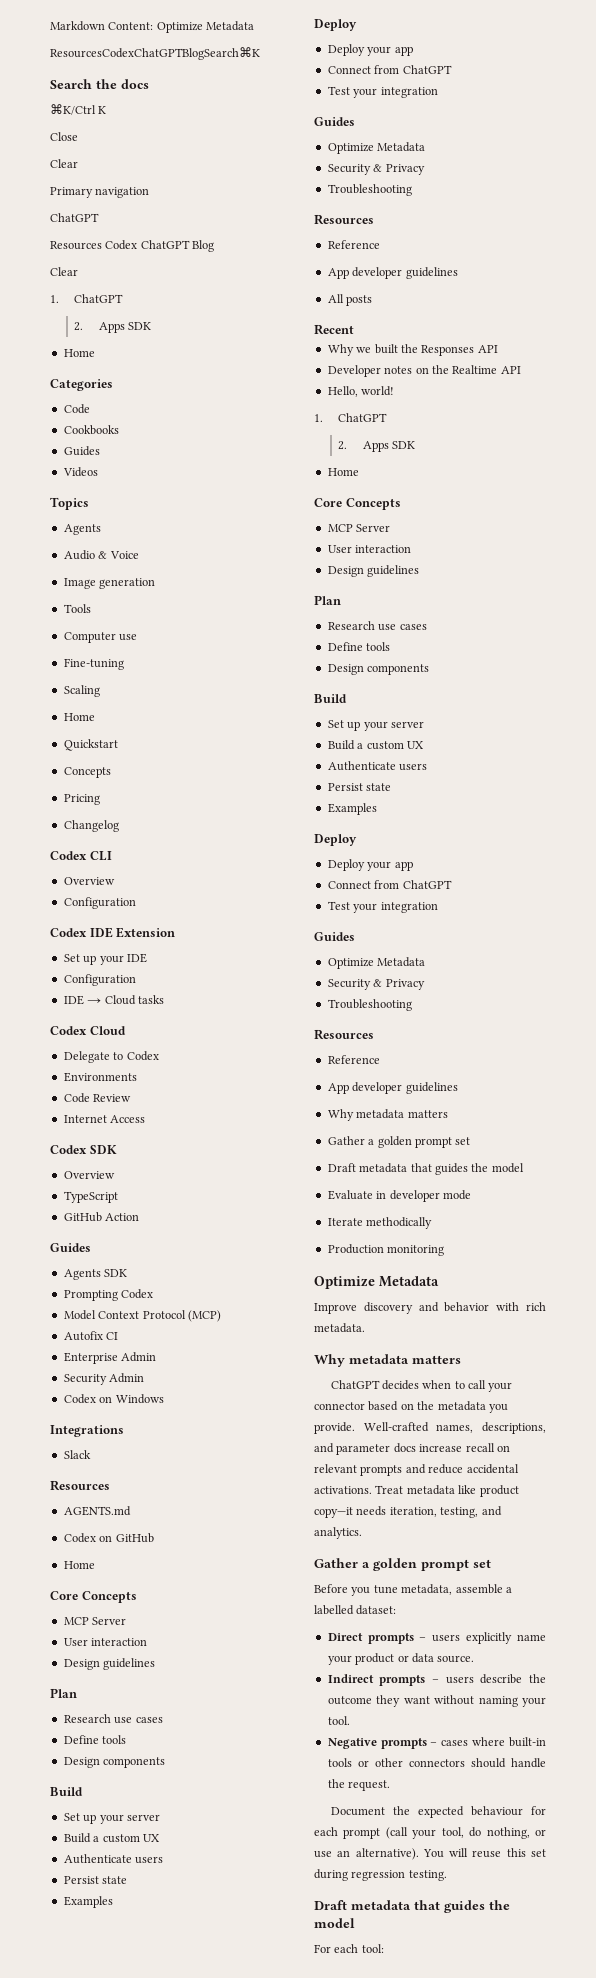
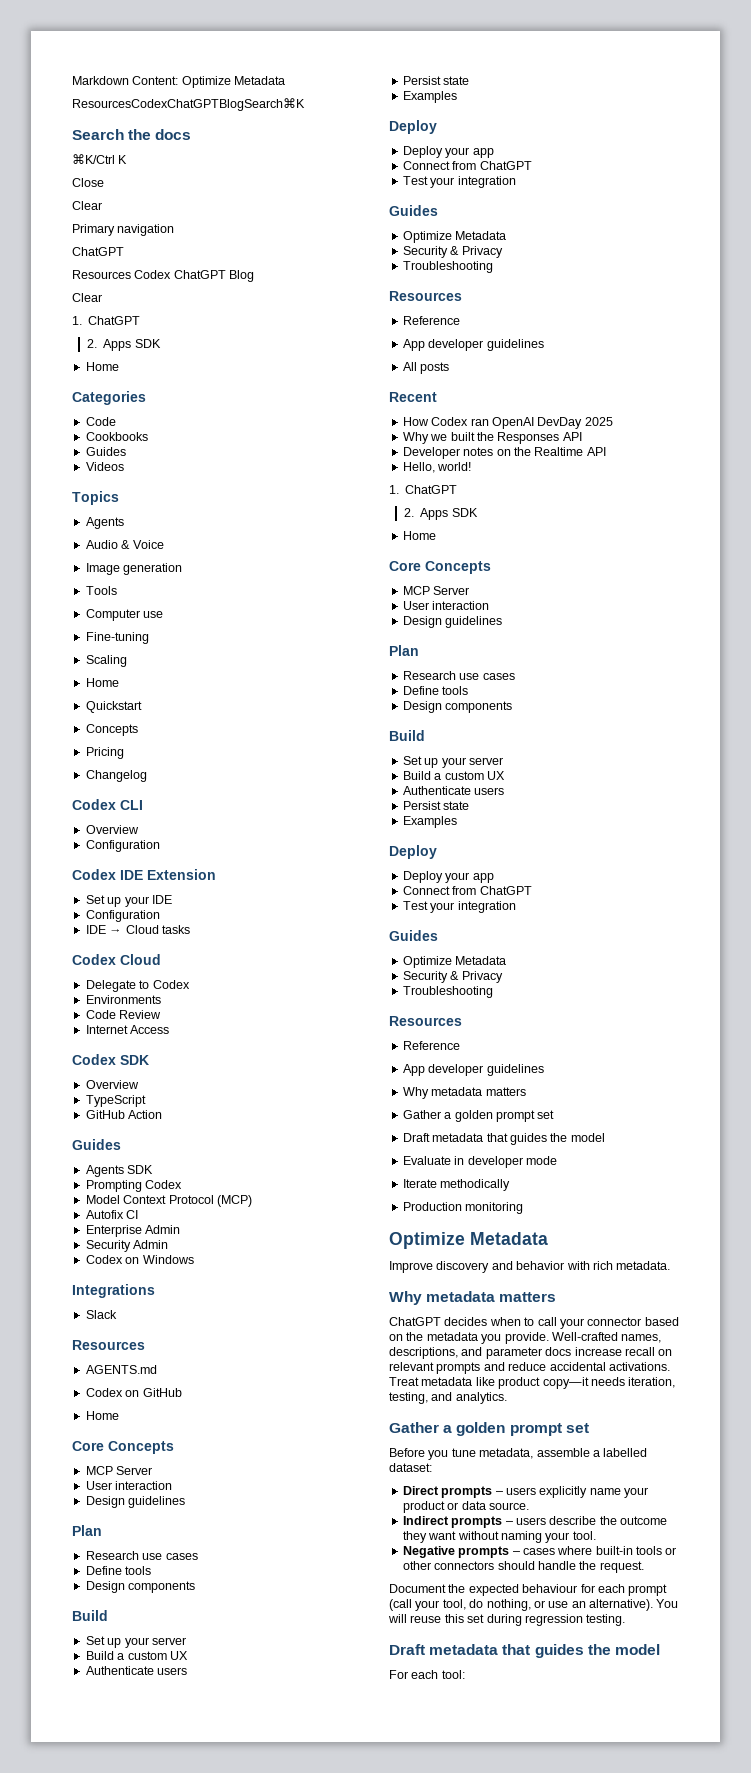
+ How Codex ran OpenAI DevDay 2025

